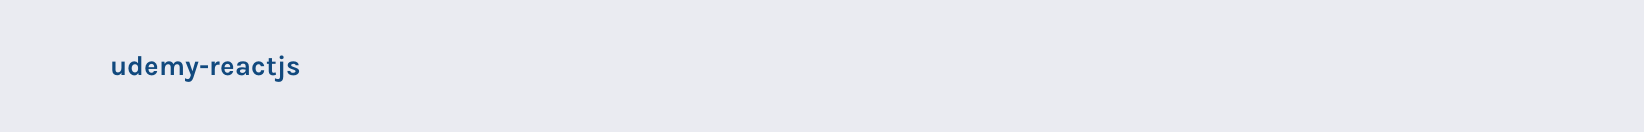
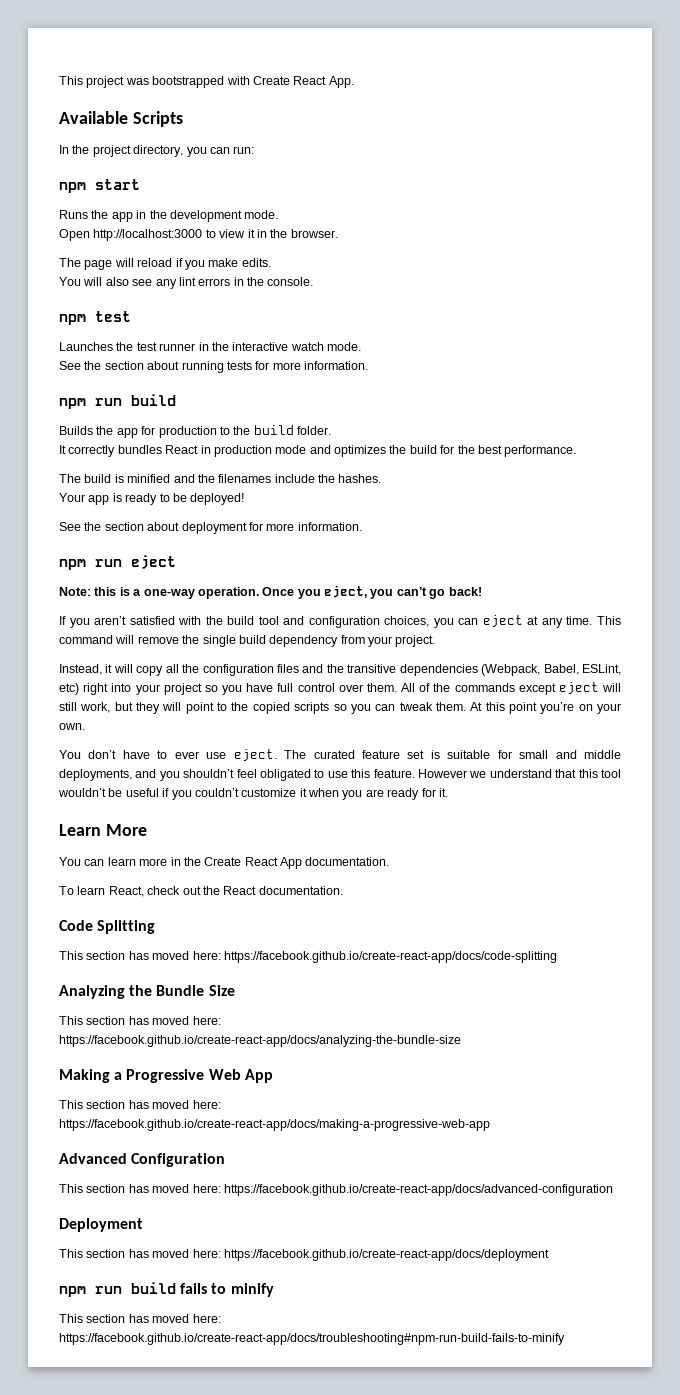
- udemy-reactjs
+ This project was bootstrapped with Create React App.
+ Available Scripts
+ In the project directory, you can run:
+ npm start
+ Runs the app in the development mode.
+ Open http://localhost:3000 to view it in the browser.
+ The page will reload if you make edits.
+ You will also see any lint errors in the console.
+ npm test
+ Launches the test runner in the interactive watch mode.
+ See the section about running tests for more information.
+ npm run build
+ Builds the app for production to the build folder.
+ It correctly bundles React in production mode and optimizes the build for the best performance.
+ The build is minified and the filenames include the hashes.
+ Your app is ready to be deployed!
+ See the section about deployment for more information.
+ npm run eject
+ Note: this is a one-way operation. Once you eject, you can’t go back!
+ If you aren’t satisfied with the build tool and configuration choices, you can eject at any time. This command will remove the single build dependency from your project.
+ Instead, it will copy all the configuration files and the transitive dependencies (Webpack, Babel, ESLint, etc) right into your project so you have full control over them. All of the commands except eject will still work, but they will point to the copied scripts so you can tweak them. At this point you’re on your own.
+ You don’t have to ever use eject. The curated feature set is suitable for small and middle deployments, and you shouldn’t feel obligated to use this feature. However we understand that this tool wouldn’t be useful if you couldn’t customize it when you are ready for it.
+ Learn More
+ You can learn more in the Create React App documentation.
+ To learn React, check out the React documentation.
+ Code Splitting
+ This section has moved here: https://facebook.github.io/create-react-app/docs/code-splitting
+ Analyzing the Bundle Size
+ This section has moved here: https://facebook.github.io/create-react-app/docs/analyzing-the-bundle-size
+ Making a Progressive Web App
+ This section has moved here: https://facebook.github.io/create-react-app/docs/making-a-progressive-web-app
+ Advanced Configuration
+ This section has moved here: https://facebook.github.io/create-react-app/docs/advanced-configuration
+ Deployment
+ This section has moved here: https://facebook.github.io/create-react-app/docs/deployment
+ npm run build fails to minify
+ This section has moved here: https://facebook.github.io/create-react-app/docs/troubleshooting#npm-run-build-fails-to-minify

